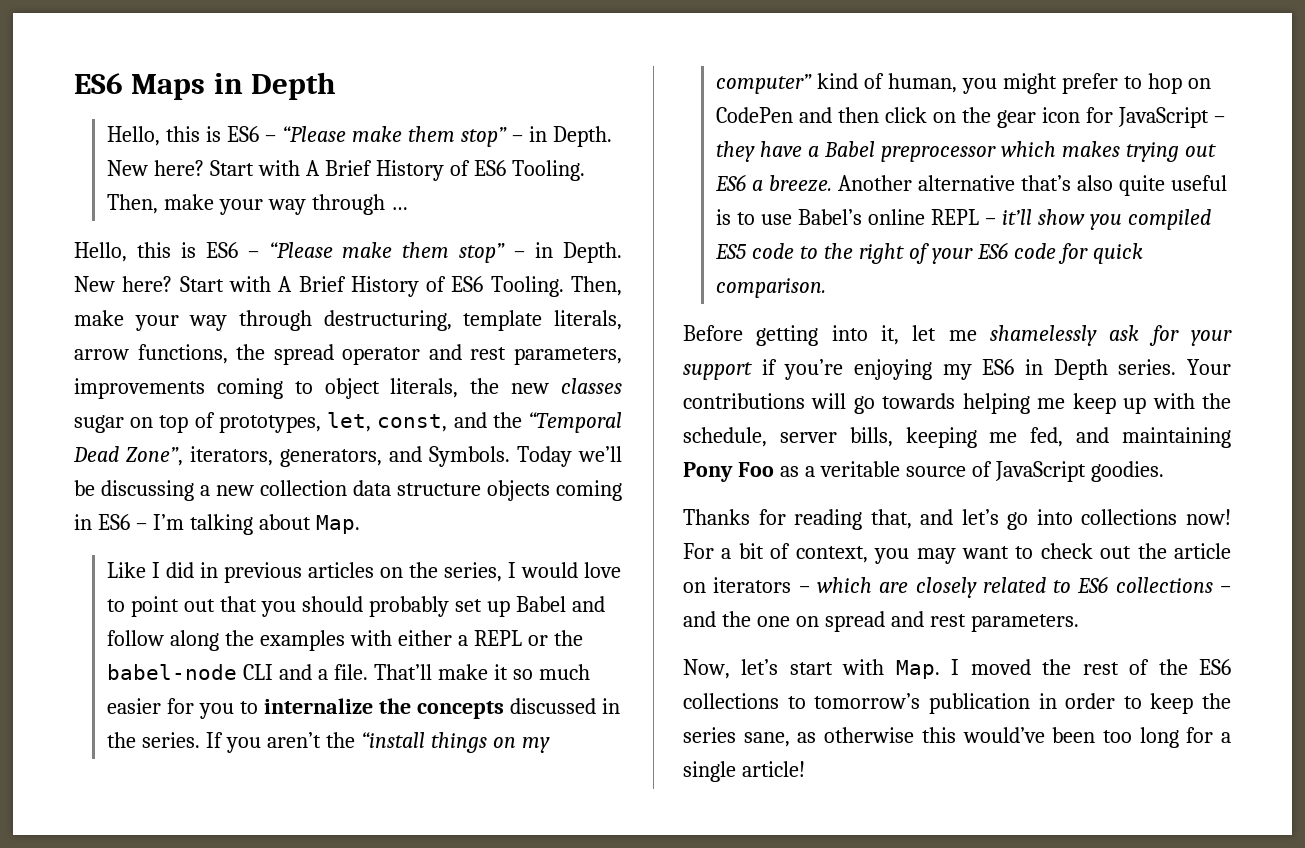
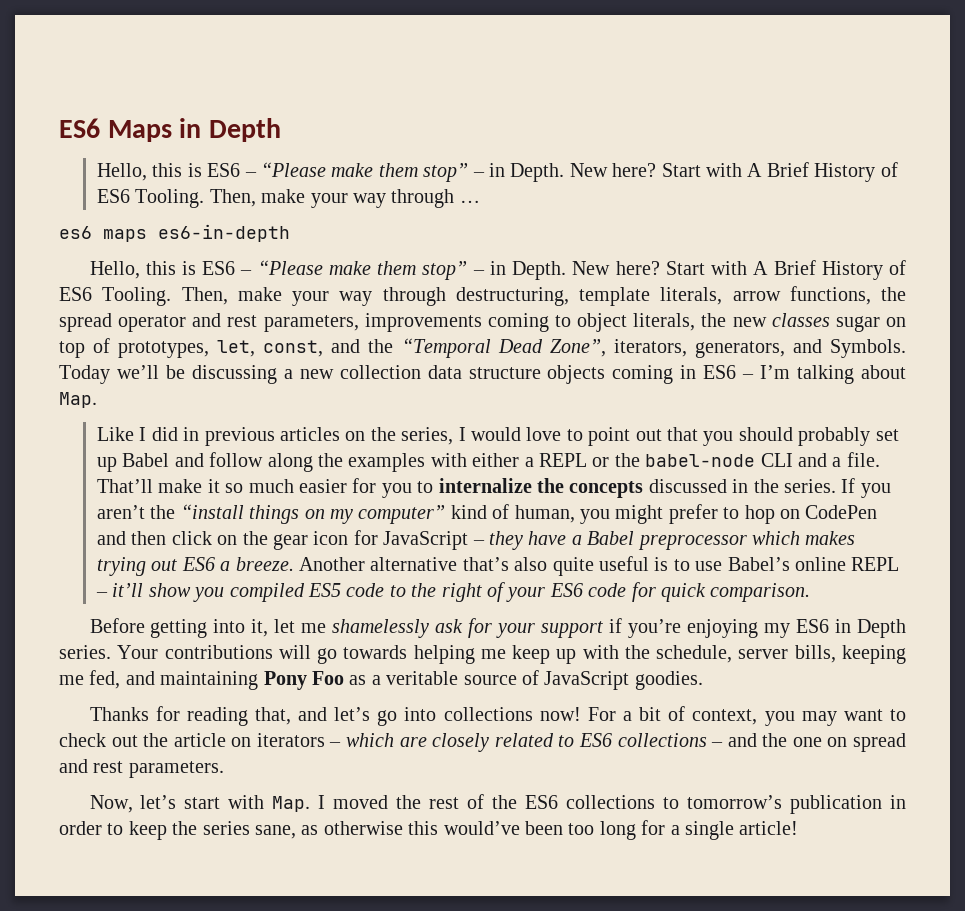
+ es6 maps es6-in-depth

